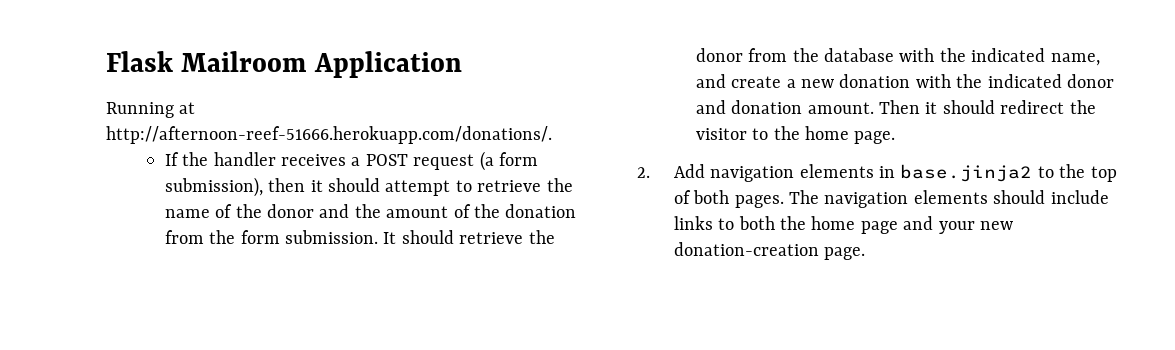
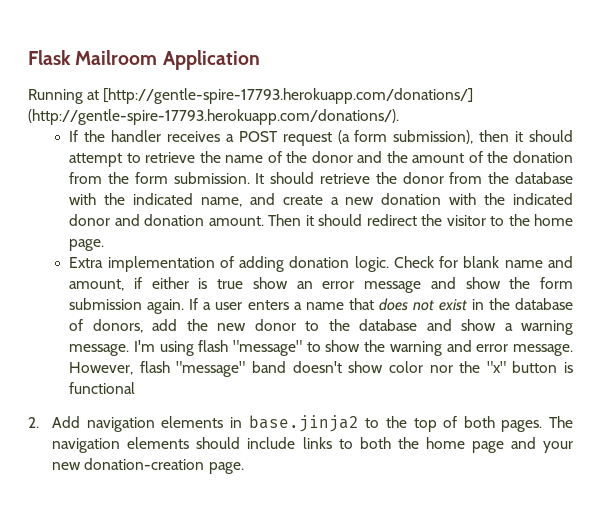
- Running at http://afternoon-reef-51666.herokuapp.com/donations/.
+ Running at [http://gentle-spire-17793.herokuapp.com/donations/] (http://gentle-spire-17793.herokuapp.com/donations/).
+ Extra implementation of adding donation logic. Check for blank name and amount, if either is true show an error message and show the form submission again. If a user enters a name that does not exist in the database of donors, add the new donor to the database and show a warning message. I'm using flash "message" to show the warning and error message. However, flash "message" band doesn't show color nor the "x" button is functional

